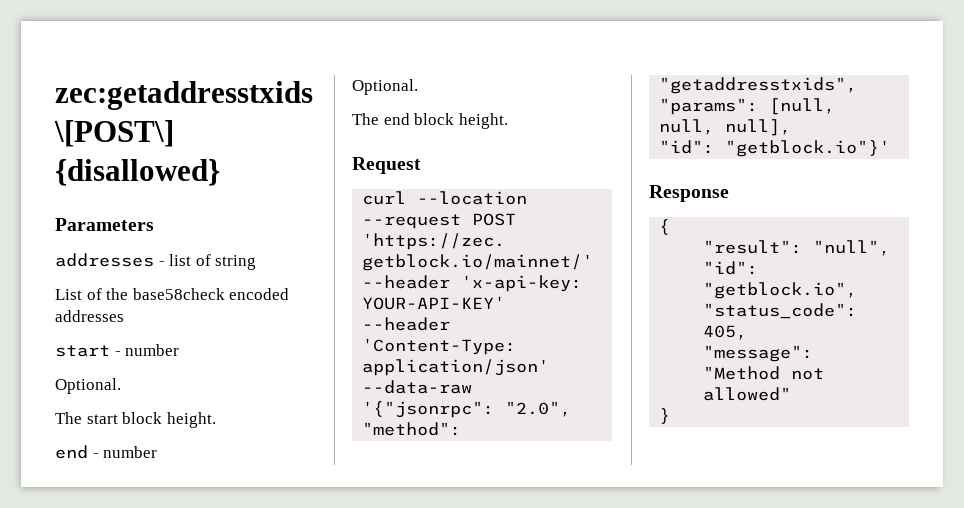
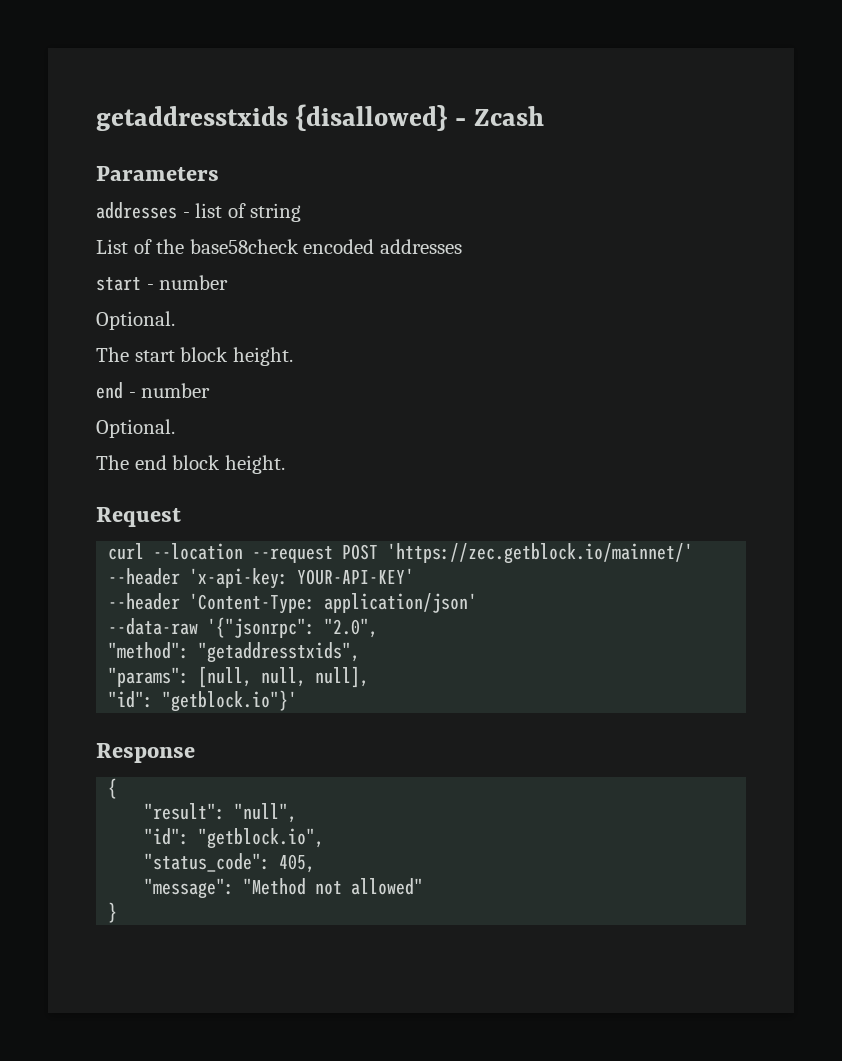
- zec:getaddresstxids \[POST\] {disallowed}
+ getaddresstxids {disallowed} - Zcash

